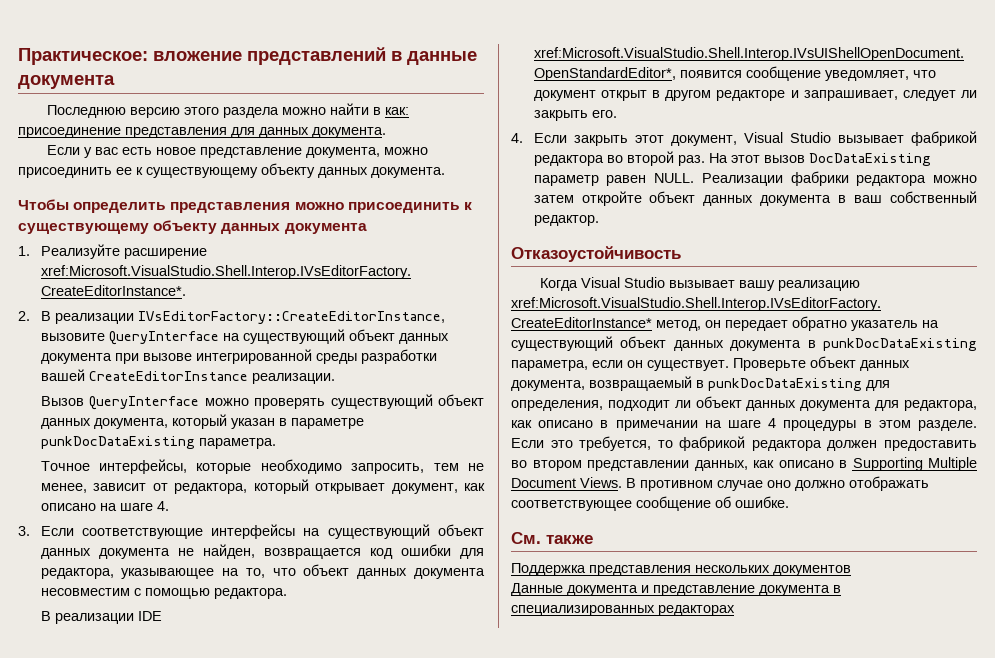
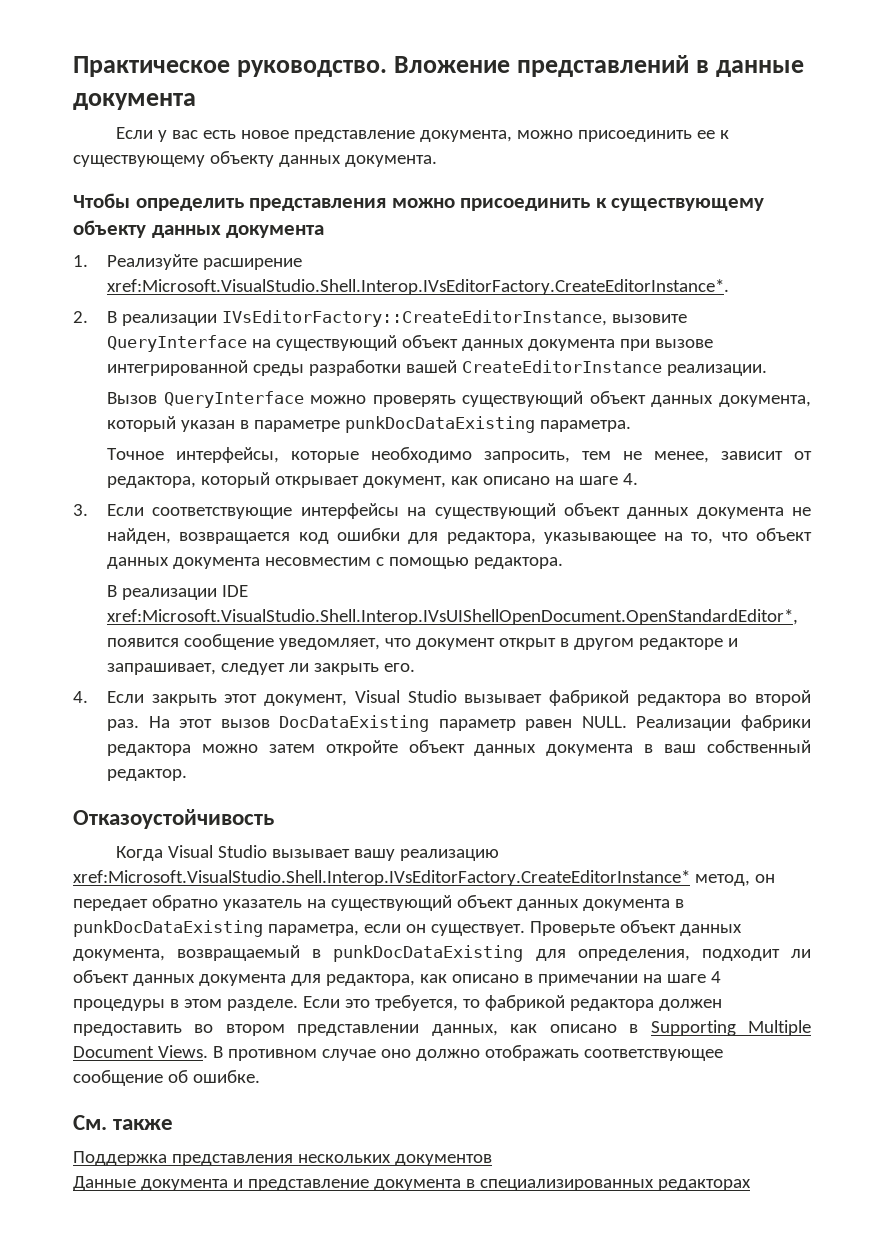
- Практическое: вложение представлений в данные документа
+ Практическое руководство. Вложение представлений в данные документа
- Последнюю версию этого раздела можно найти в как: присоединение представления для данных документа.

